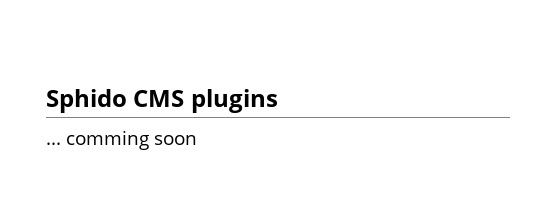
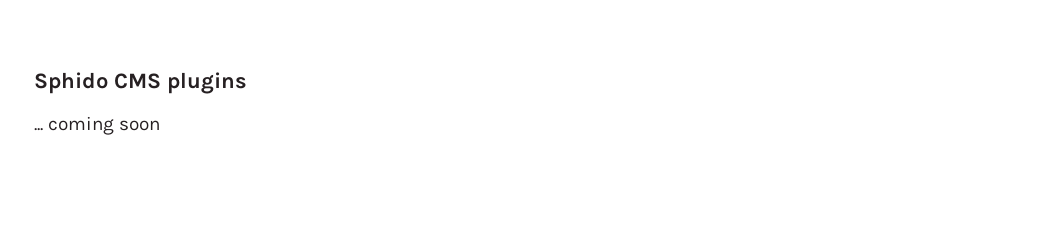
- ... comming soon
+ ... coming soon

